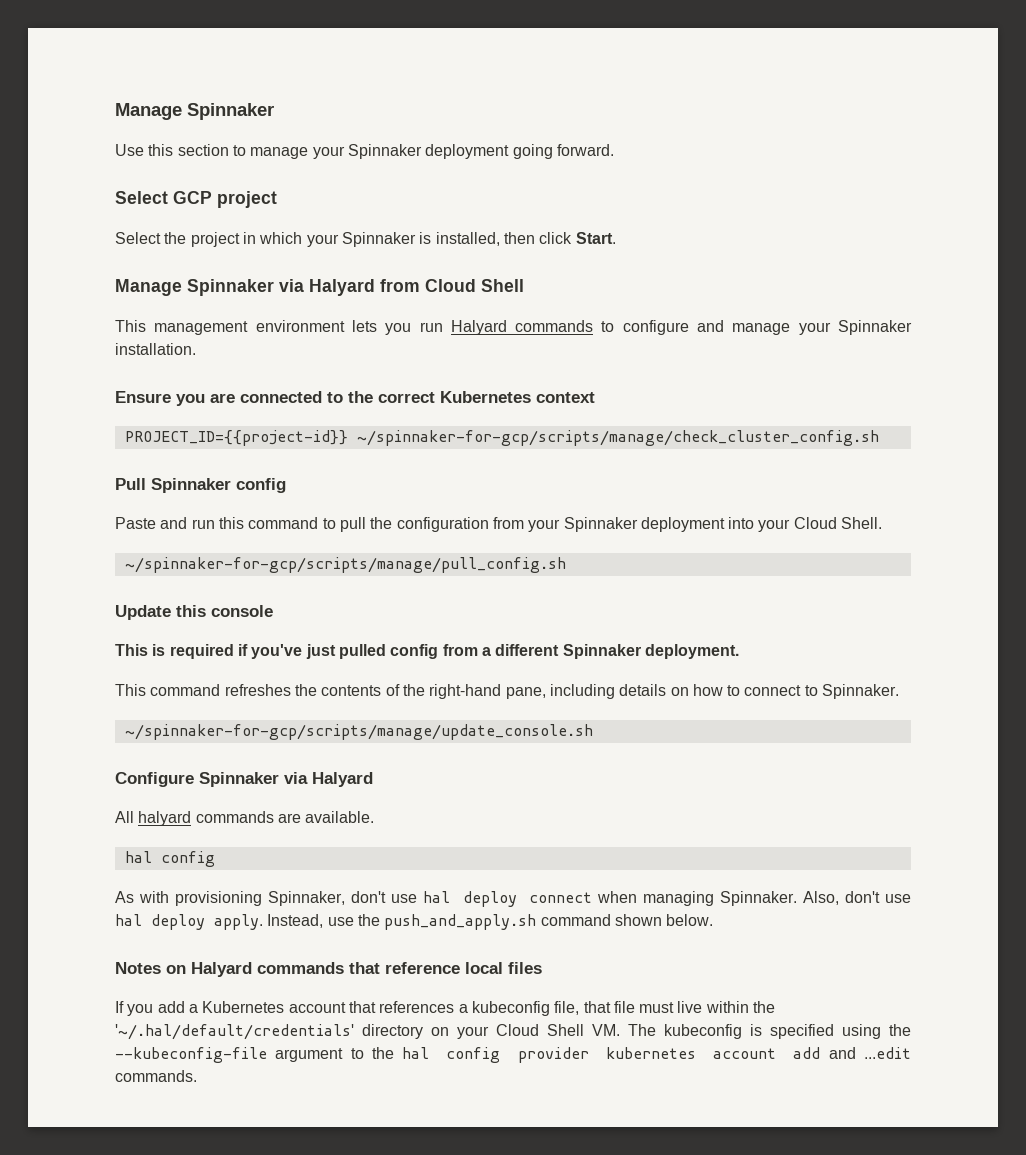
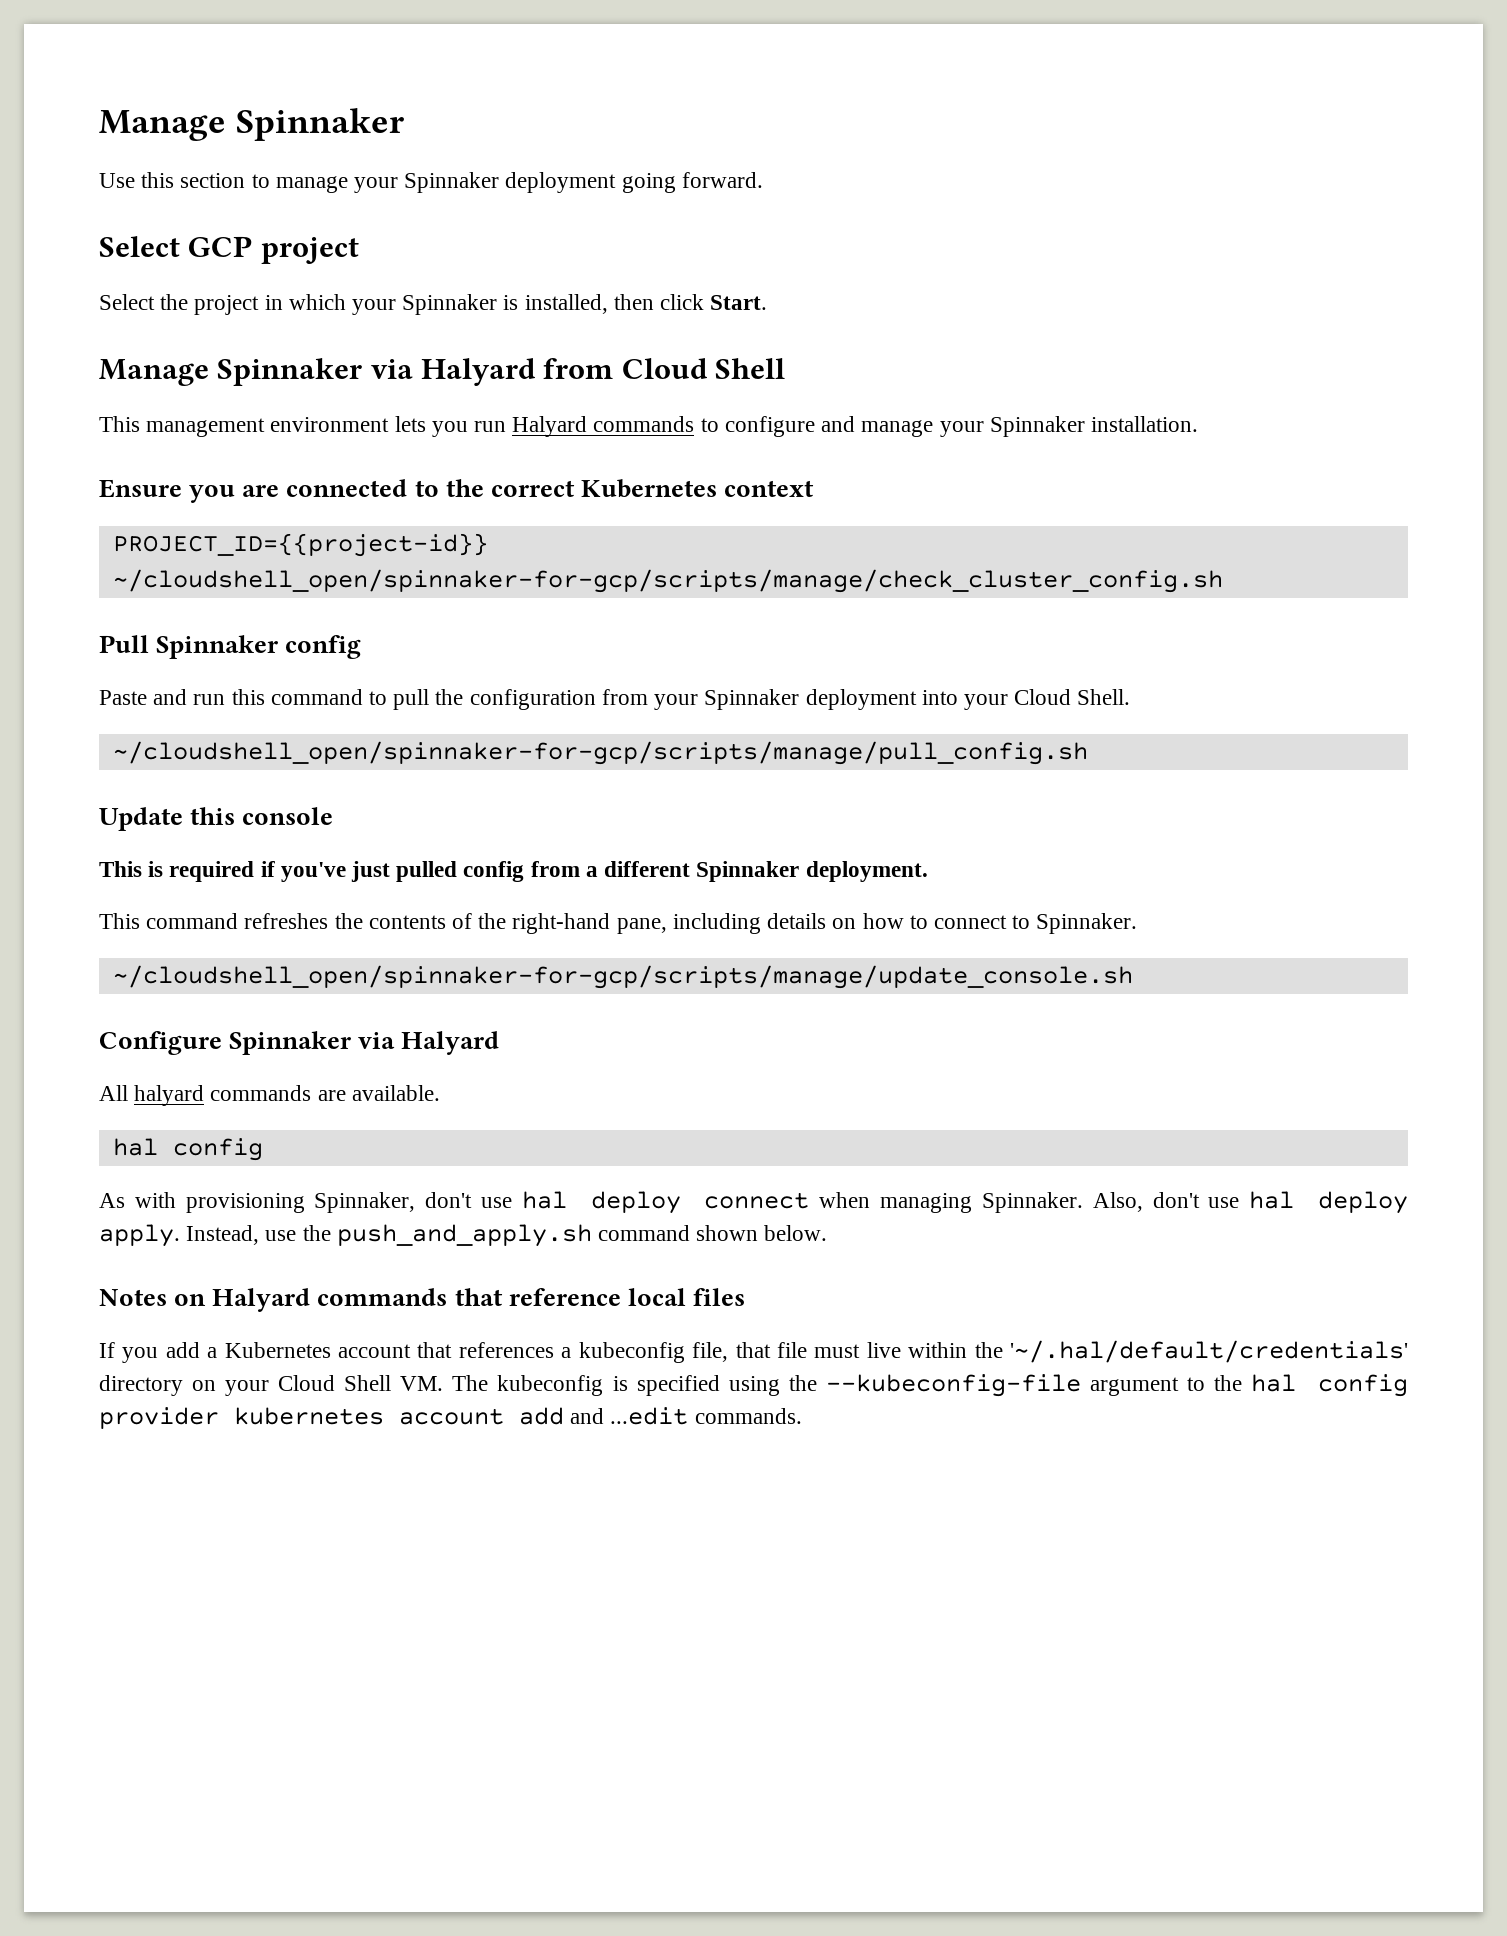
- PROJECT_ID={{project-id}} ~/spinnaker-for-gcp/scripts/manage/check_cluster_config.sh
+ PROJECT_ID={{project-id}} ~/cloudshell_open/spinnaker-for-gcp/scripts/manage/check_cluster_config.sh
- ~/spinnaker-for-gcp/scripts/manage/pull_config.sh
+ ~/cloudshell_open/spinnaker-for-gcp/scripts/manage/pull_config.sh
- ~/spinnaker-for-gcp/scripts/manage/update_console.sh
+ ~/cloudshell_open/spinnaker-for-gcp/scripts/manage/update_console.sh

